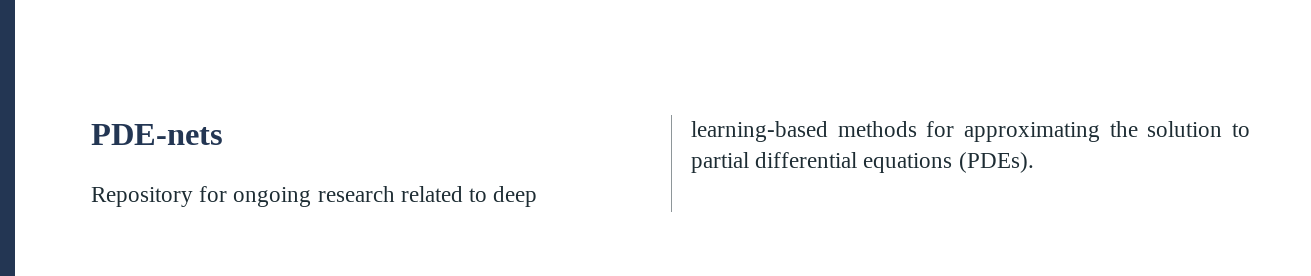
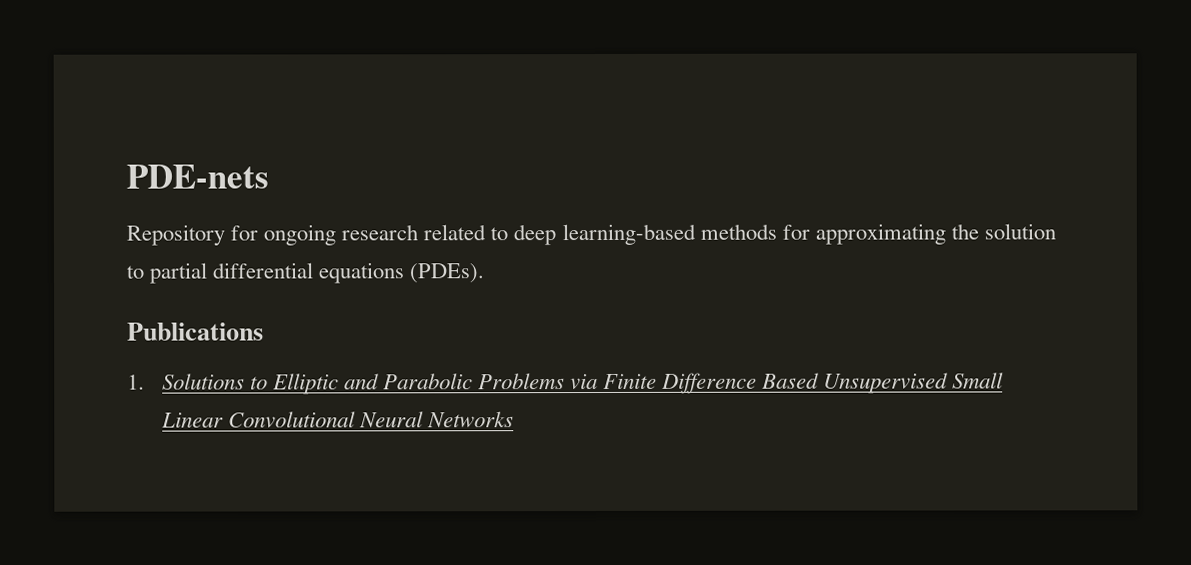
+ Publications
+ 1. Solutions to Elliptic and Parabolic Problems via Finite Difference Based Unsupervised Small Linear Convolutional Neural Networks

